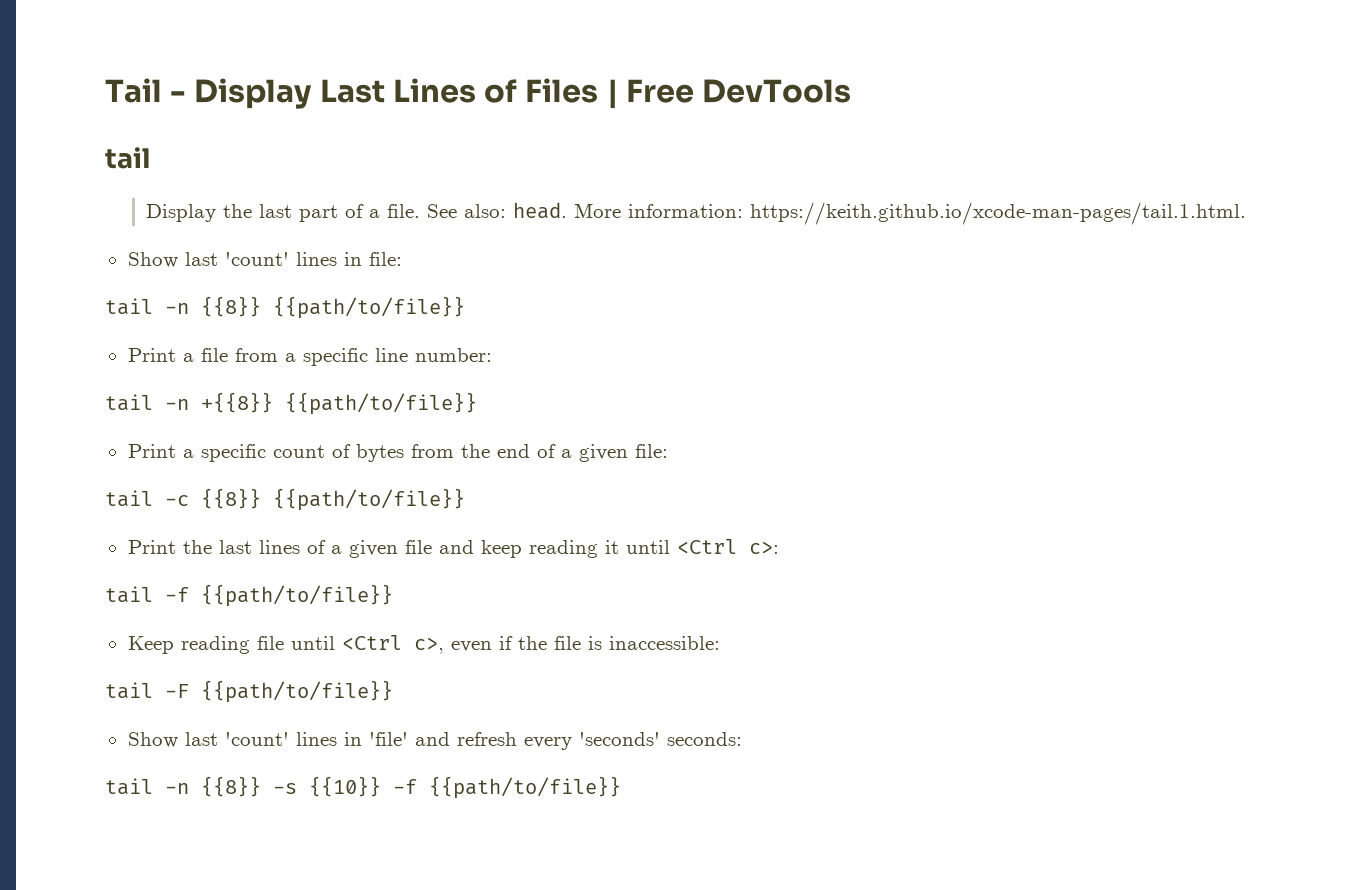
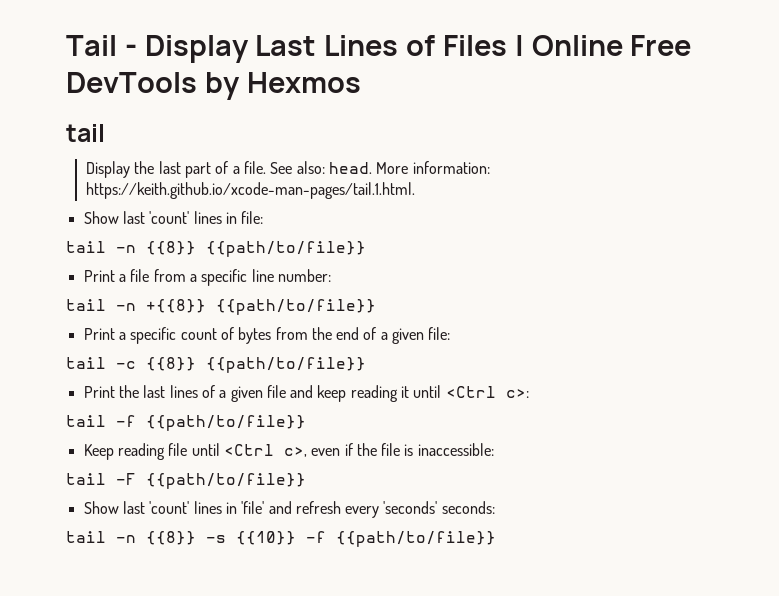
- Tail - Display Last Lines of Files | Free DevTools
+ Tail - Display Last Lines of Files | Online Free DevTools by Hexmos

